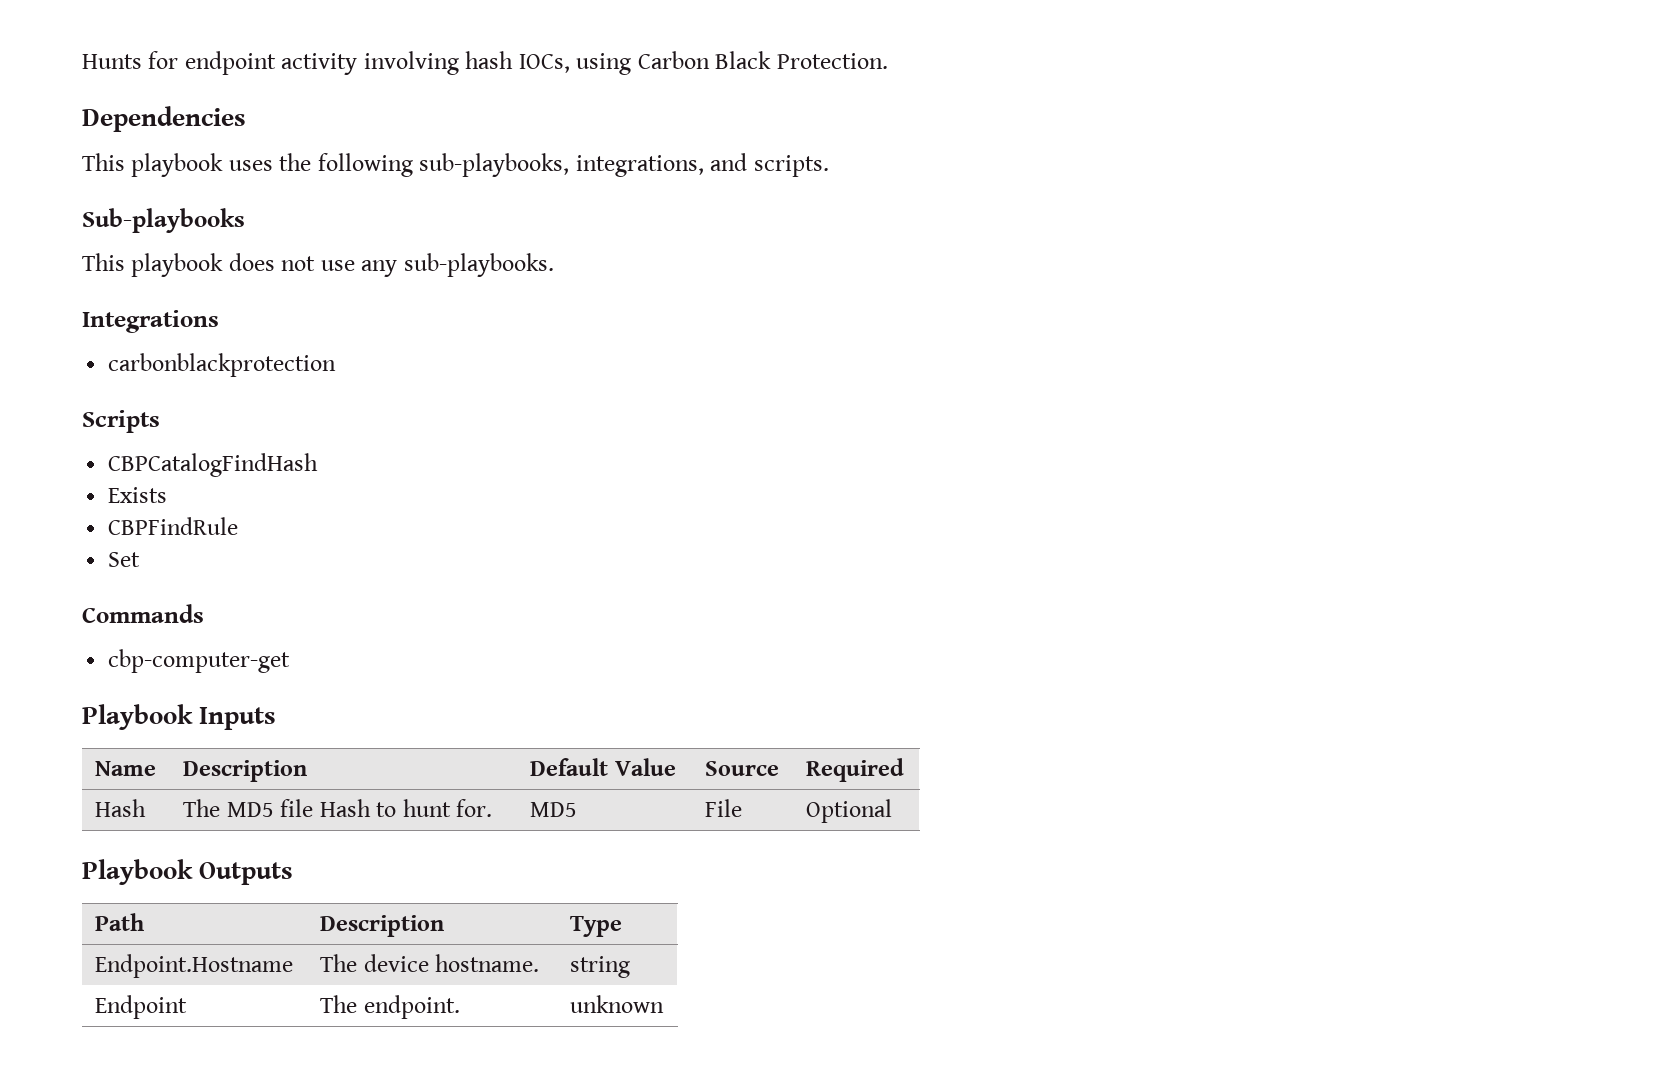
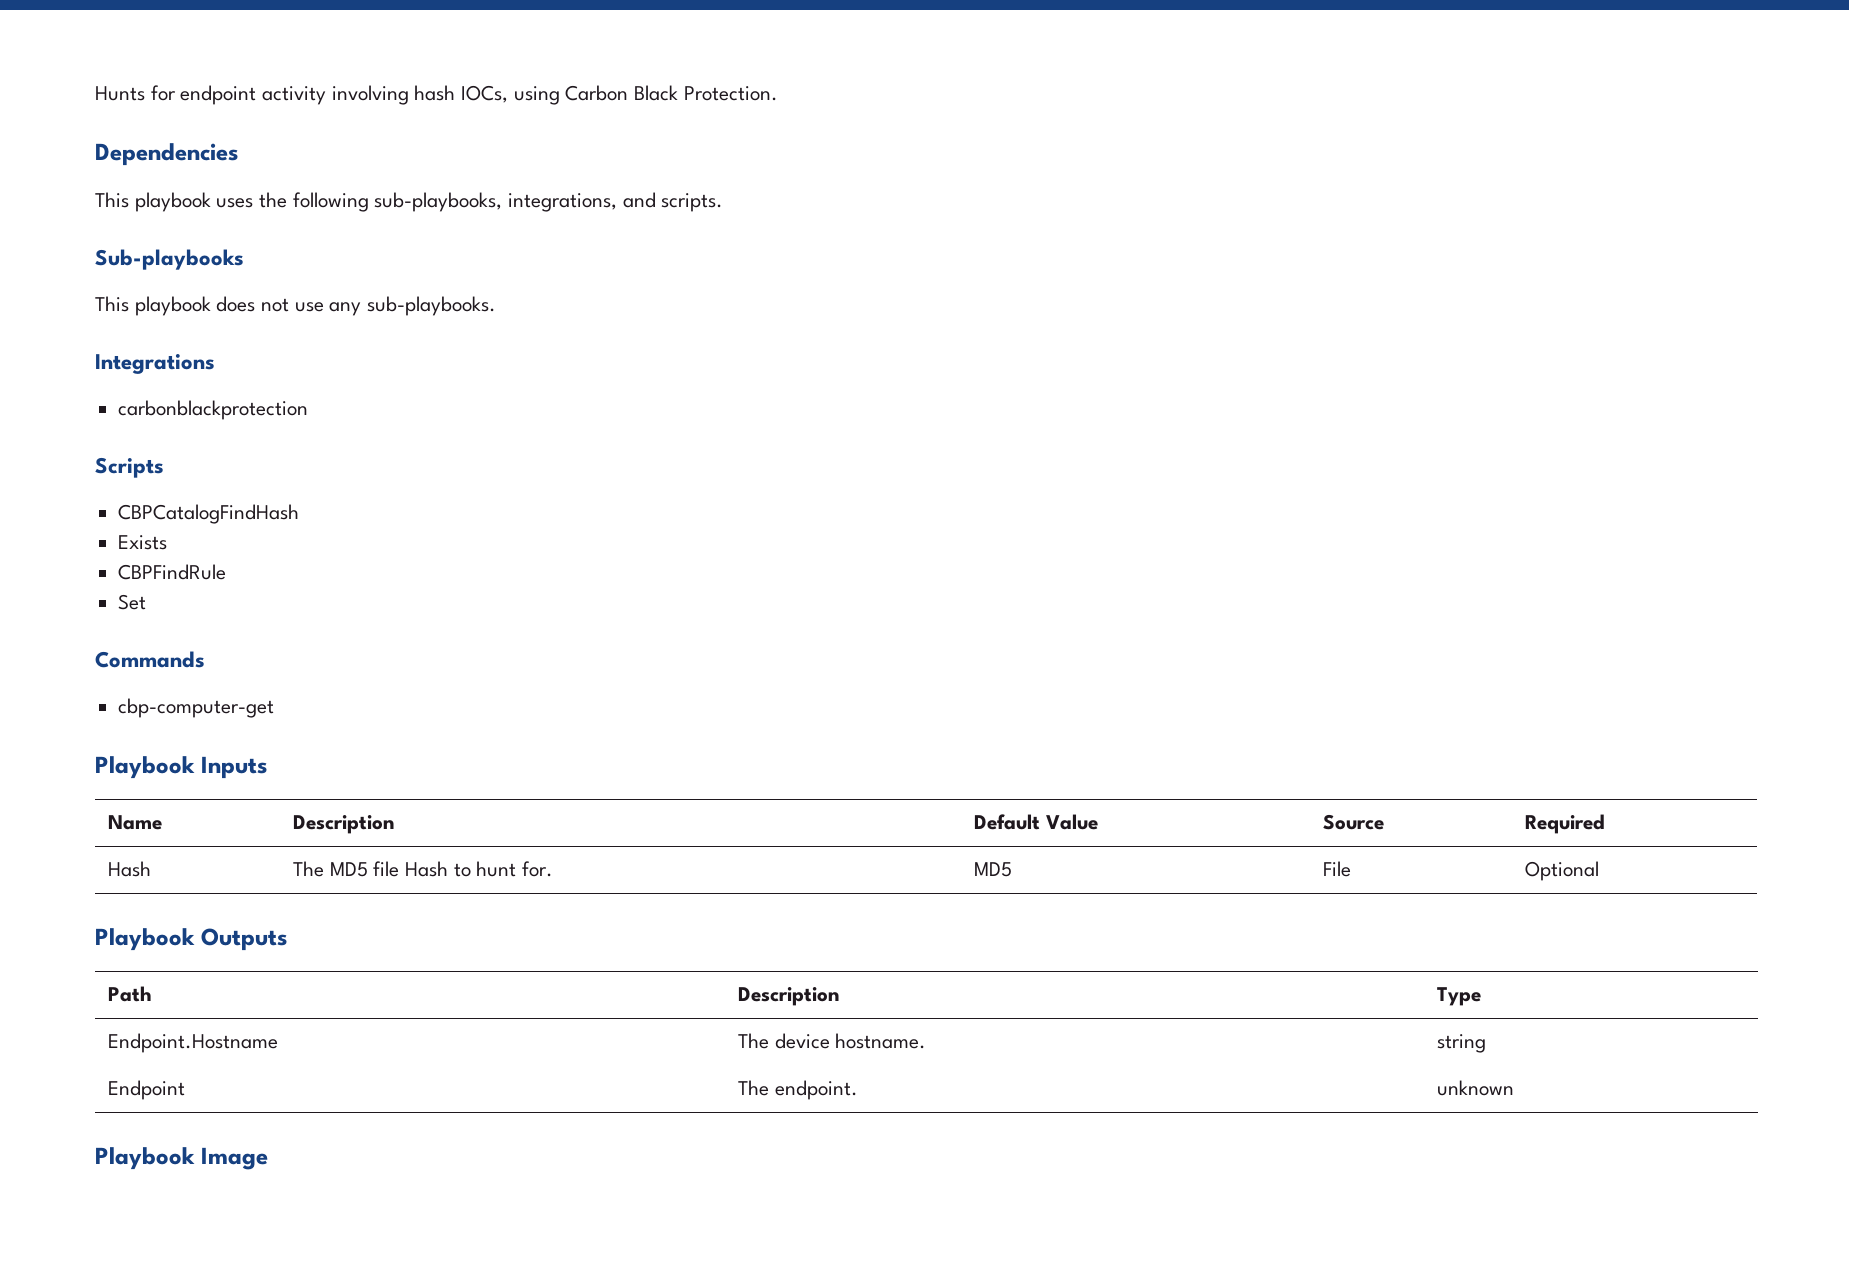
+ Playbook Image

